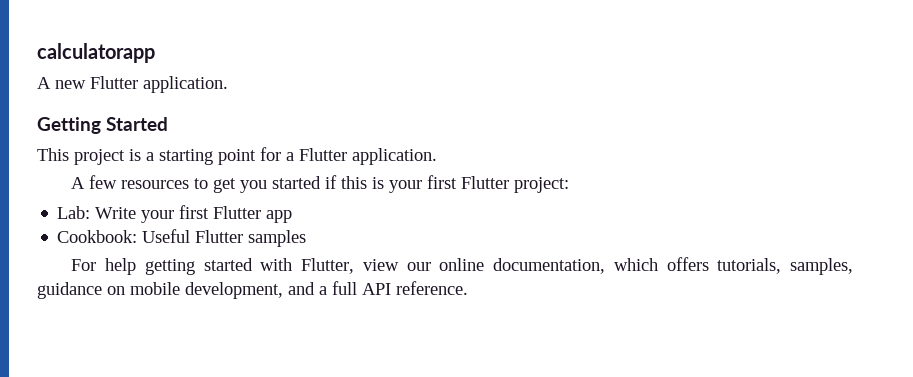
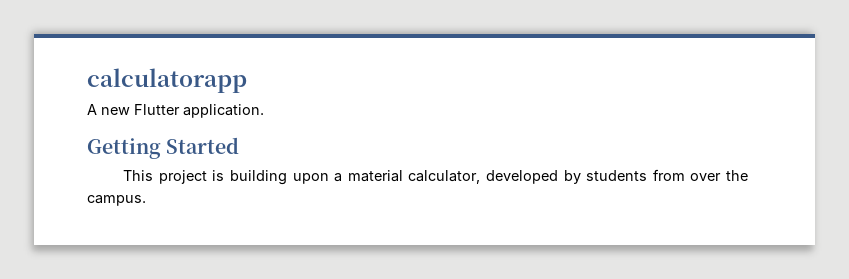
- This project is a starting point for a Flutter application.
- A few resources to get you started if this is your first Flutter project:
- Lab: Write your first Flutter app
- Cookbook: Useful Flutter samples
- For help getting started with Flutter, view our online documentation, which offers tutorials, samples, guidance on mobile development, and a full API reference.
+ This project is building upon a material calculator, developed by students from over the campus.

